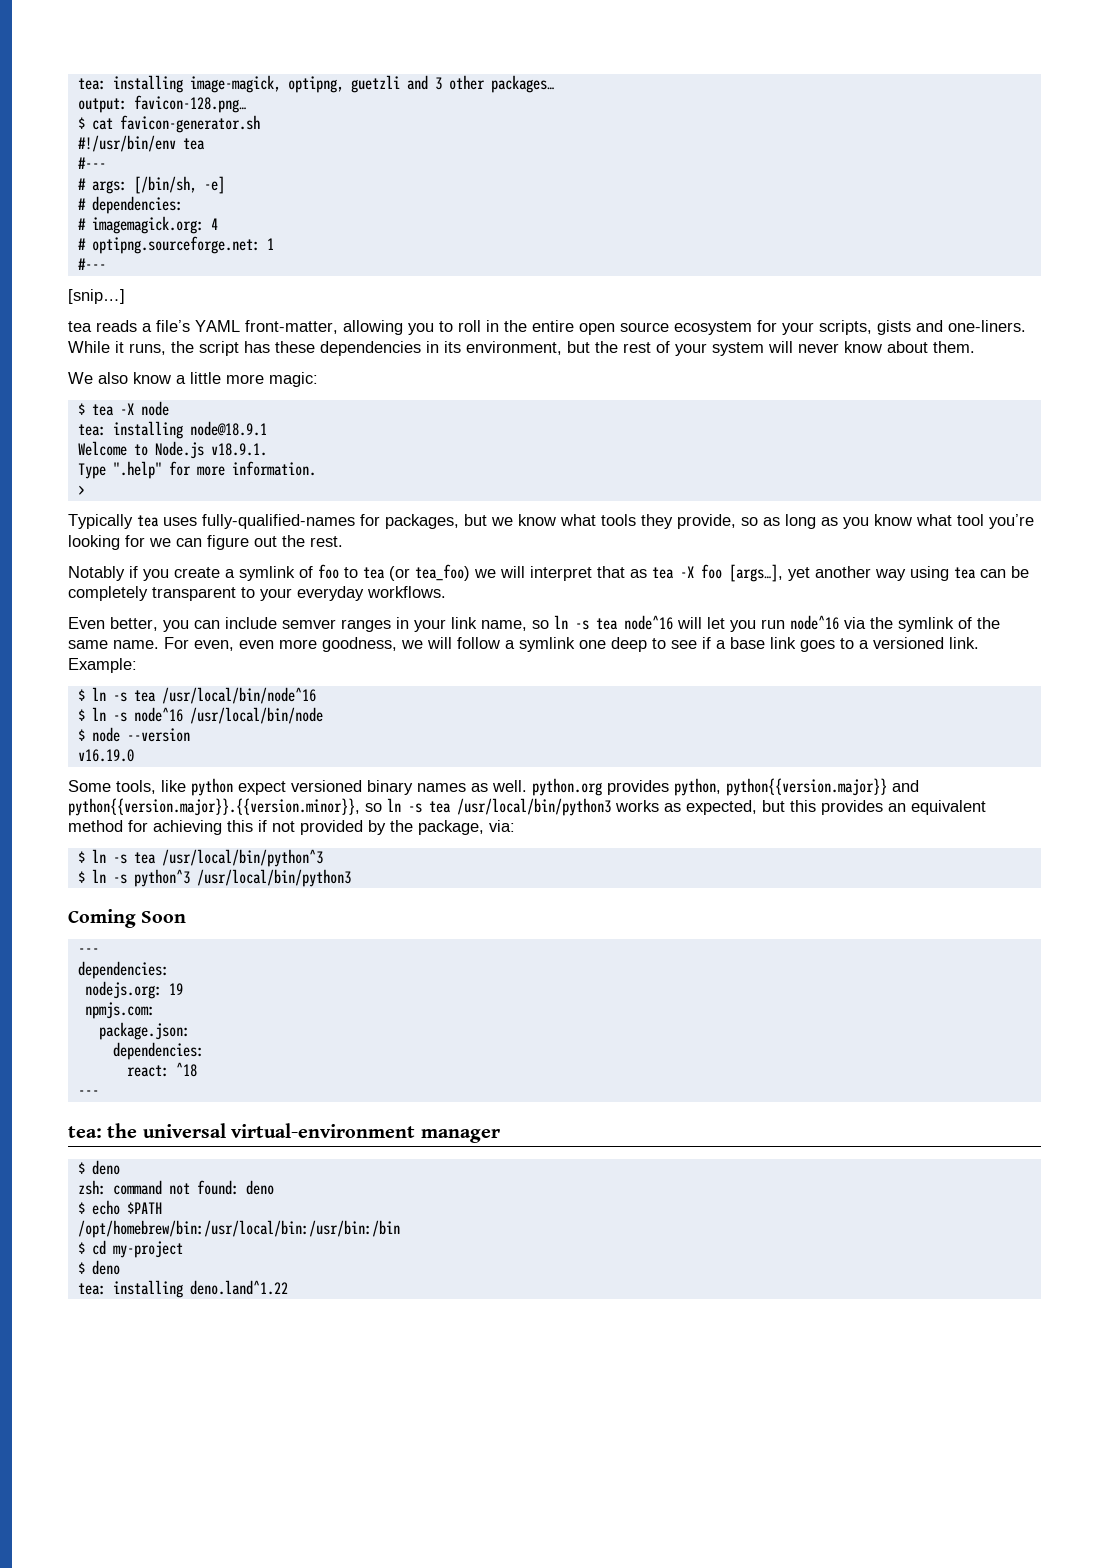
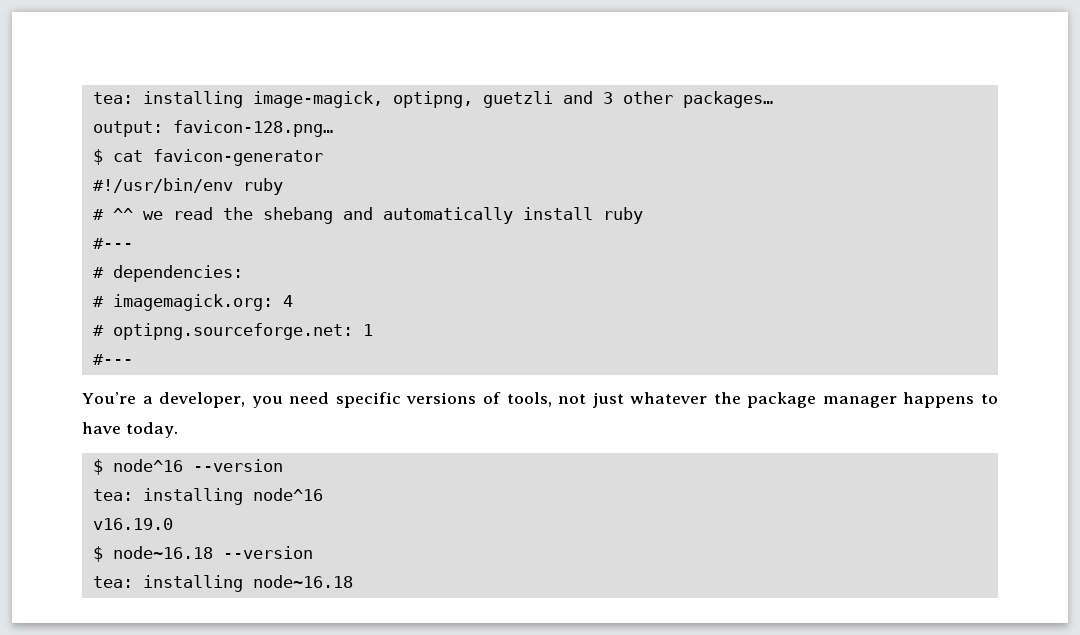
- $ cat favicon-generator.sh
+ $ cat favicon-generator
- #!/usr/bin/env tea
+ #!/usr/bin/env ruby
+ # ^^ we read the shebang and automatically install ruby
  #---
- # args: [/bin/sh, -e]
- [snip…]
- tea reads a file’s YAML front-matter, allowing you to roll in the entire open source ecosystem for your scripts, gists and one-liners. While it runs, the script has these dependencies in its environment, but the rest of your system will never know about them.
- We also know a little more magic:
- $ tea -X node
- tea: installing node@18.9.1
- Welcome to Node.js v18.9.1.
- Type ".help" for more information.
- >
- Typically tea uses fully-qualified-names for packages, but we know what tools they provide, so as long as you know what tool you’re looking for we can figure out the rest.
- Notably if you create a symlink of foo to tea (or tea_foo) we will interpret that as tea -X foo [args…], yet another way using tea can be completely transparent to your everyday workflows.
- Even better, you can include semver ranges in your link name, so ln -s tea node^16 will let you run node^16 via the symlink of the same name. For even, even more goodness, we will follow a symlink one deep to see if a base link goes to a versioned link. Example:
- $ ln -s tea /usr/local/bin/node^16
- $ ln -s node^16 /usr/local/bin/node
- $ node --version
+ You’re a developer, you need specific versions of tools, not just whatever the package manager happens to have today.
+ $ node^16 --version
+ tea: installing node^16
  v16.19.0
- Some tools, like python expect versioned binary names as well. python.org provides python, python{{version.major}} and python{{version.major}}.{{version.minor}}, so ln -s tea /usr/local/bin/python3 works as expected, but this provides an equivalent method for achieving this if not provided by the package, via:
- $ ln -s tea /usr/local/bin/python^3
- $ ln -s python^3 /usr/local/bin/python3
- Coming Soon
- ---
- dependencies:
- nodejs.org: 19
- npmjs.com:
- package.json:
- dependencies:
- react: ^18
- ---
- tea: the universal virtual‑environment manager
- $ deno
- zsh: command not found: deno
- $ echo $PATH
- /opt/homebrew/bin:/usr/local/bin:/usr/bin:/bin
- $ cd my-project
- $ deno
- tea: installing deno.land^1.22
+ $ node~16.18 --version
+ tea: installing node~16.18

